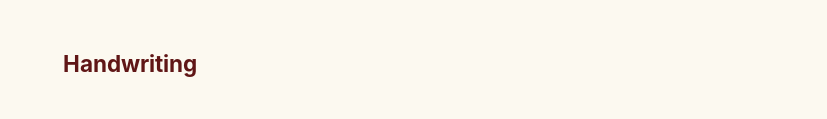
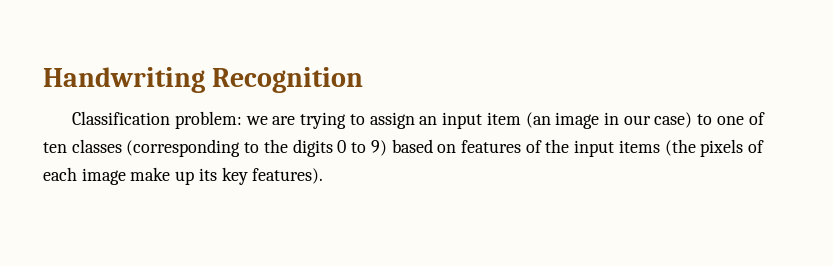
- Handwriting
+ Handwriting Recognition
+ Classification problem: we are trying to assign an input item (an image in our case) to one of ten classes (corresponding to the digits 0 to 9) based on features of the input items (the pixels of each image make up its key features).

